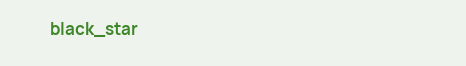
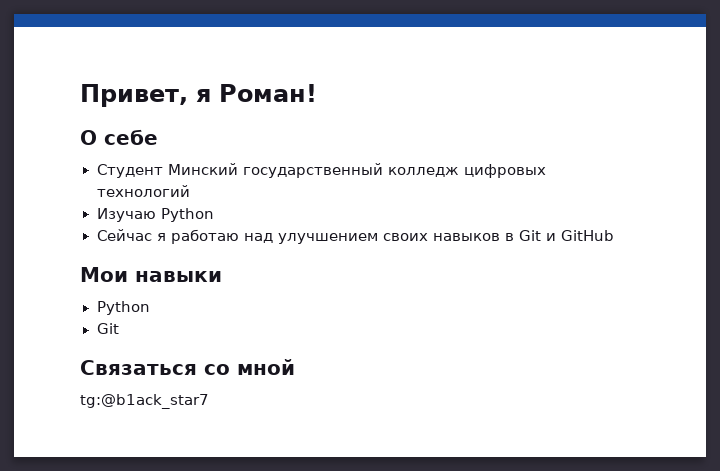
- black_star
+ Привет, я Роман!
+ О себе
+ Студент Минский государственный колледж цифровых технологий
+ Изучаю Python
+ Сейчас я работаю над улучшением своих навыков в Git и GitHub
+ Мои навыки
+ Python
+ Git
+ Связаться со мной
+ tg:@b1ack_star7

